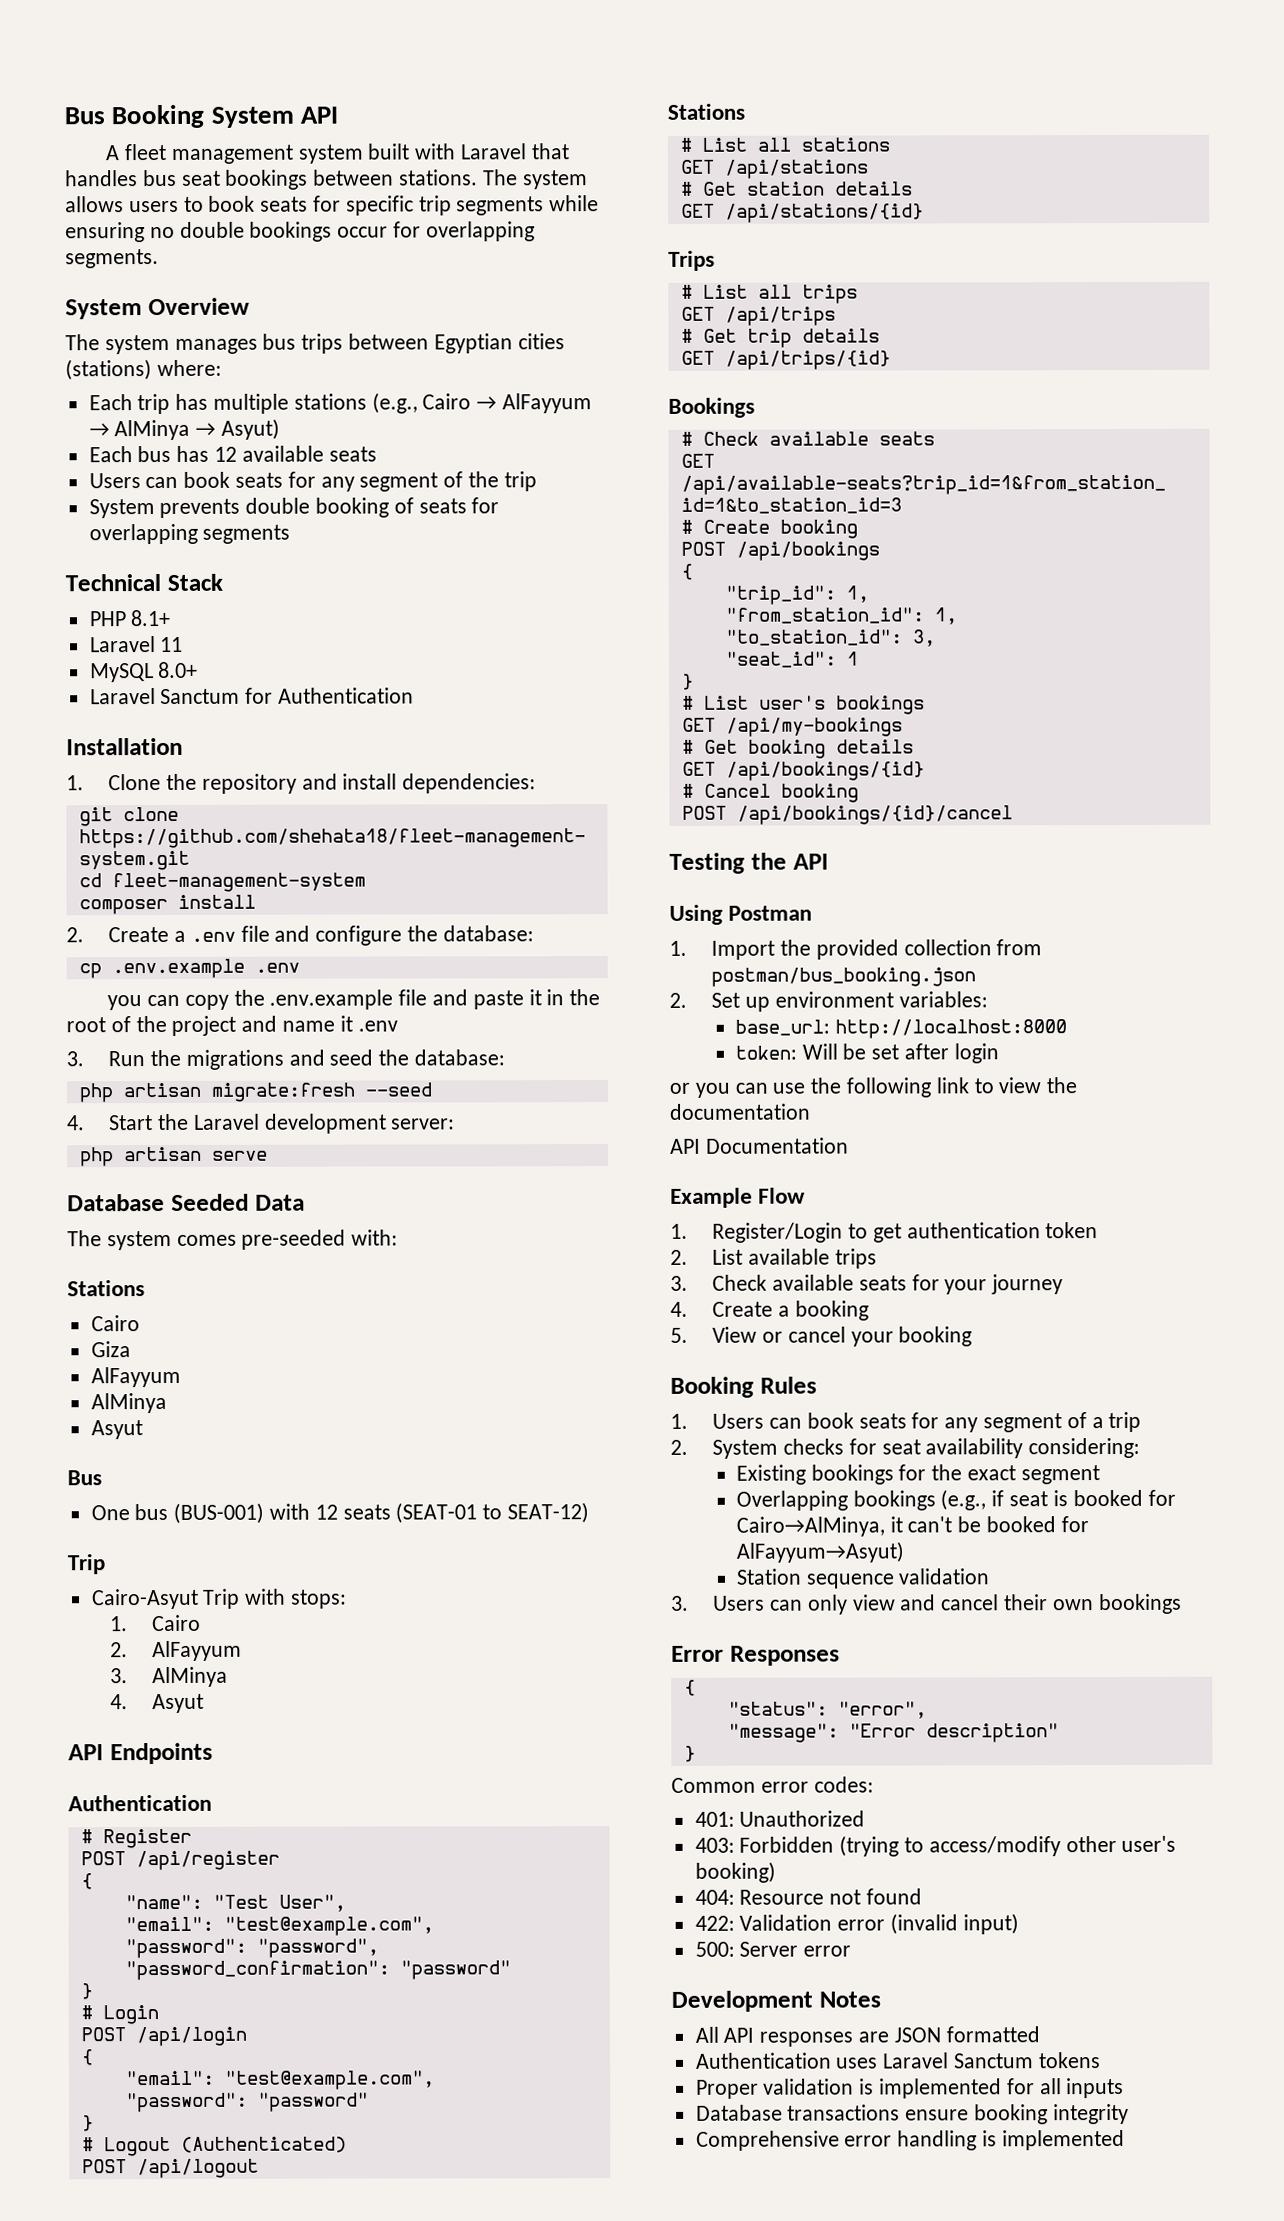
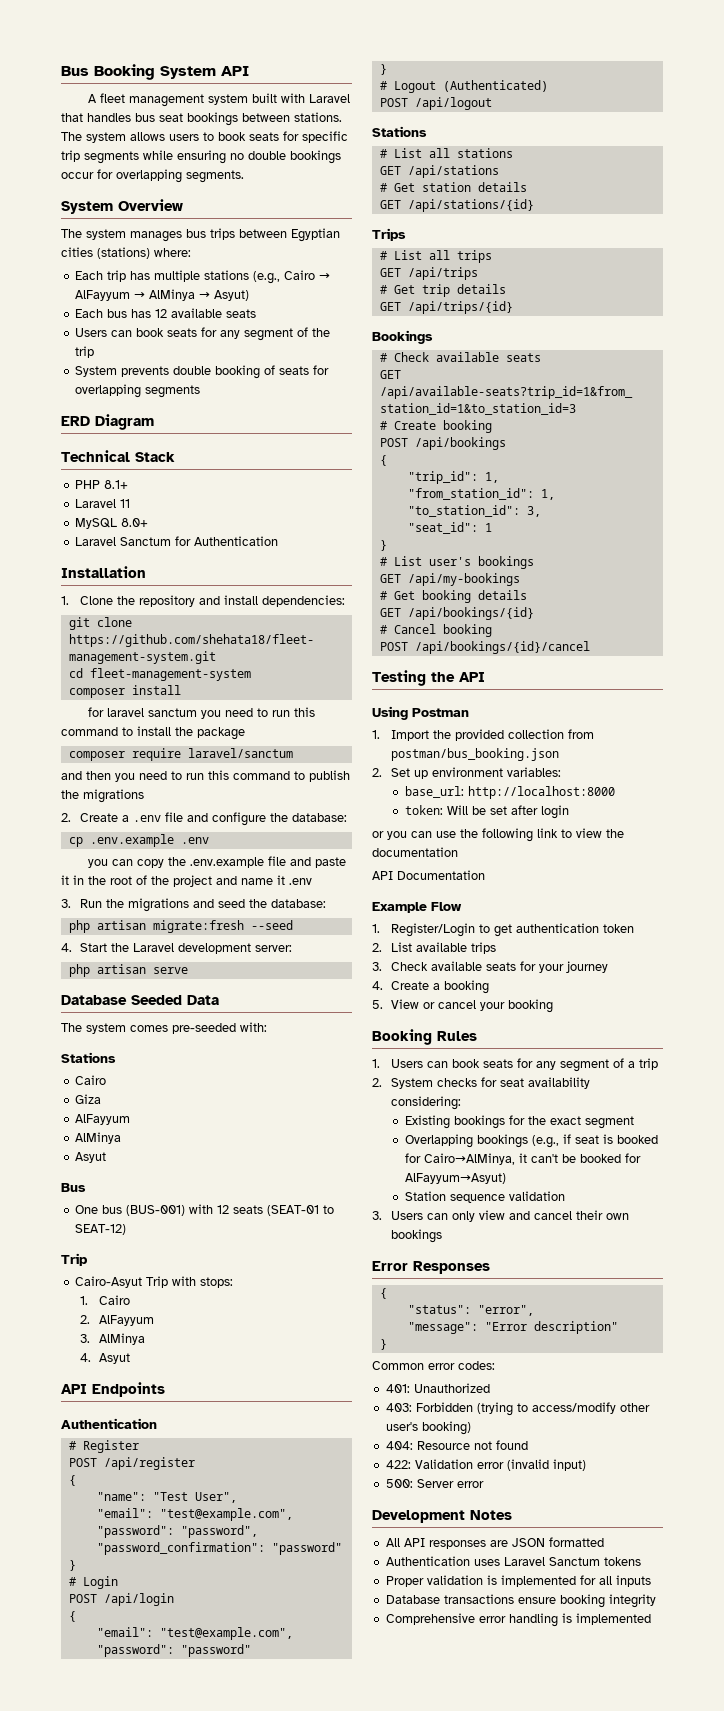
+ ERD Diagram
+ for laravel sanctum you need to run this command to install the package
+ composer require laravel/sanctum
+ and then you need to run this command to publish the migrations

